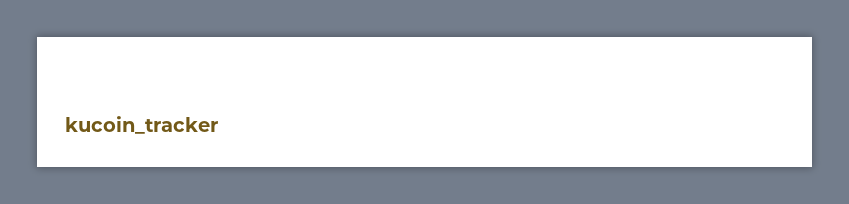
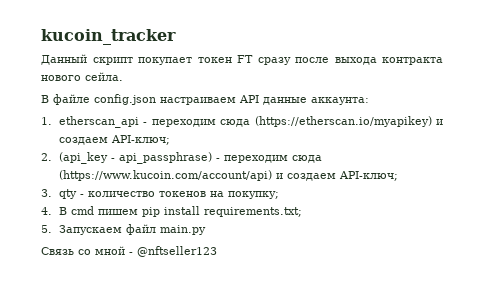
+ Данный скрипт покупает токен FT сразу после выхода контракта нового сейла.
+ В файле config.json настраиваем API данные аккаунта:
+ 1. etherscan_api - переходим сюда (https://etherscan.io/myapikey) и создаем API-ключ;
+ 2. (api_key - api_passphrase) - переходим сюда (https://www.kucoin.com/account/api) и создаем API-ключ;
+ 3. qty - количество токенов на покупку;
+ 4. В cmd пишем pip install requirements.txt;
+ 5. Запускаем файл main.py
+ Связь со мной - @nftseller123

